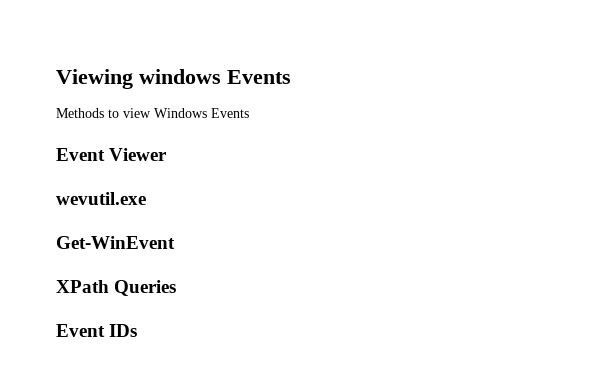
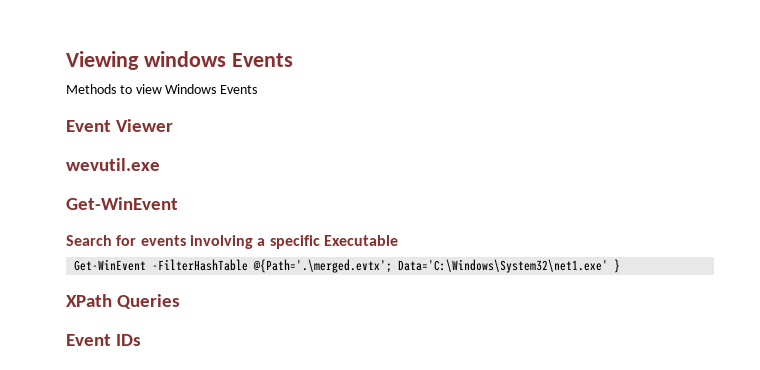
+ Search for events involving a specific Executable
+ Get-WinEvent -FilterHashTable @{Path='.\merged.evtx'; Data='C:\Windows\System32\net1.exe' }

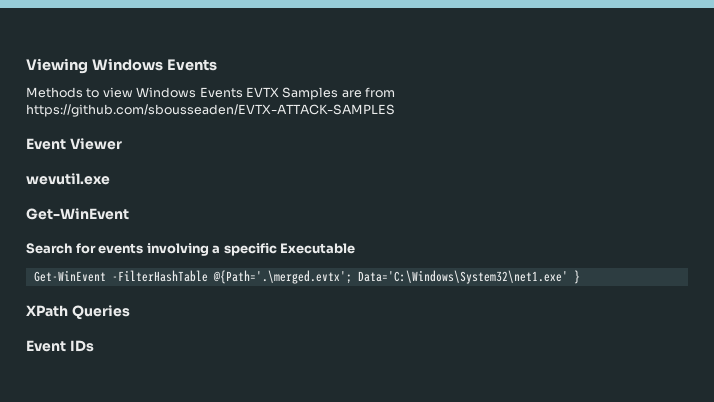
- Viewing windows Events
+ Viewing Windows Events
- Methods to view Windows Events
+ Methods to view Windows Events EVTX Samples are from https://github.com/sbousseaden/EVTX-ATTACK-SAMPLES

